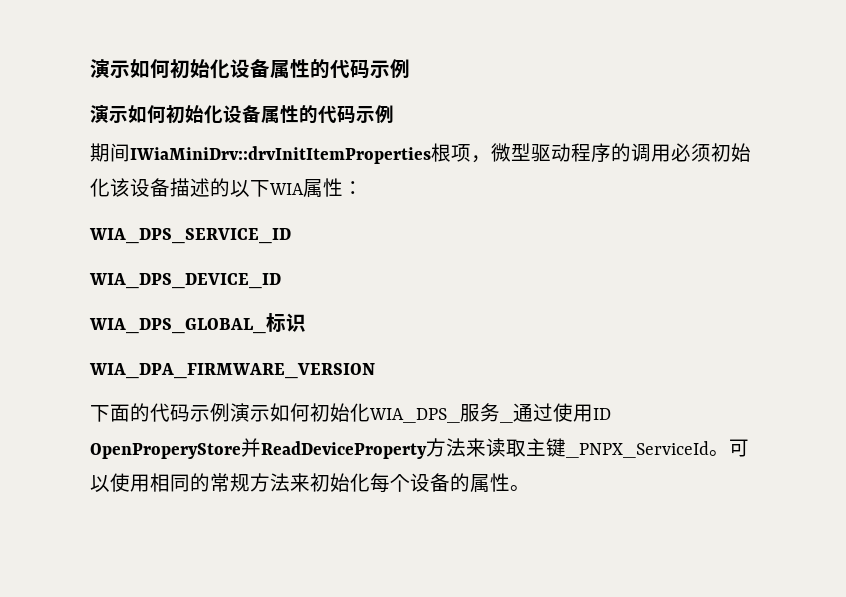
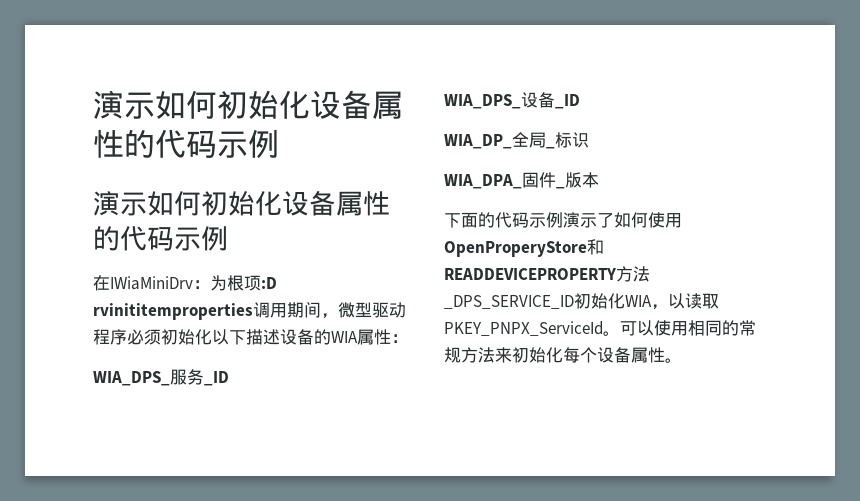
- 期间IWiaMiniDrv::drvInitItemProperties根项，微型驱动程序的调用必须初始化该设备描述的以下WIA属性：
+ 在IWiaMiniDrv：为根项:D rvinititemproperties调用期间，微型驱动程序必须初始化以下描述设备的WIA属性：
- WIA_DPS_SERVICE_ID
- WIA_DPS_DEVICE_ID
- WIA_DPS_GLOBAL_标识
- WIA_DPA_FIRMWARE_VERSION
+ WIA_DPS_服务_ID
+ WIA_DPS_设备_ID
+ WIA_DP_全局_标识
+ WIA_DPA_固件_版本
- 下面的代码示例演示如何初始化WIA_DPS_服务_通过使用ID OpenProperyStore并ReadDeviceProperty方法来读取主键_PNPX_ServiceId。
+ 下面的代码示例演示了如何使用OpenProperyStore和READDEVICEPROPERTY方法_DPS_SERVICE_ID初始化WIA，以读取PKEY_PNPX_ServiceId。
- 可以使用相同的常规方法来初始化每个设备的属性。
+ 可以使用相同的常规方法来初始化每个设备属性。

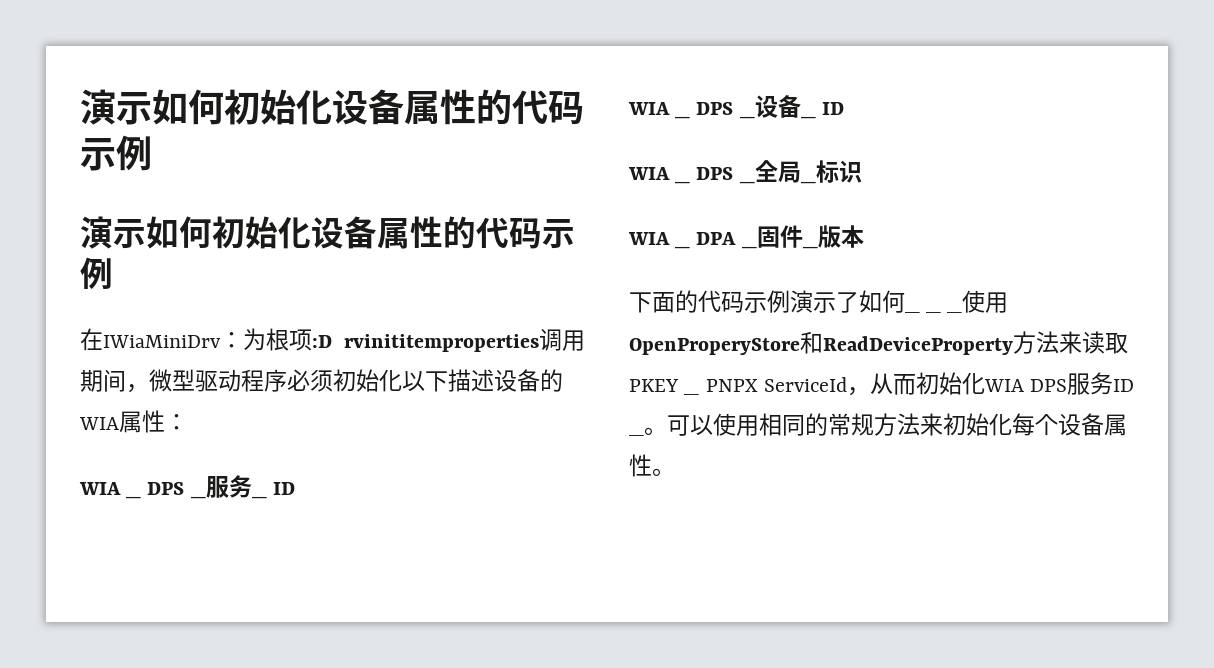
- WIA_DPS_服务_ID
- WIA_DPS_设备_ID
- WIA_DP_全局_标识
+ WIA _ DPS _服务_ ID
+ WIA _ DPS _设备_ ID
+ WIA _ DPS _全局_标识
- WIA_DPA_固件_版本
+ WIA _ DPA _固件_版本
- 下面的代码示例演示了如何使用OpenProperyStore和READDEVICEPROPERTY方法_DPS_SERVICE_ID初始化WIA，以读取PKEY_PNPX_ServiceId。
+ 下面的代码示例演示了如何_ _ _使用OpenProperyStore和ReadDeviceProperty方法来读取PKEY _ PNPX ServiceId，从而初始化WIA DPS服务ID _。

